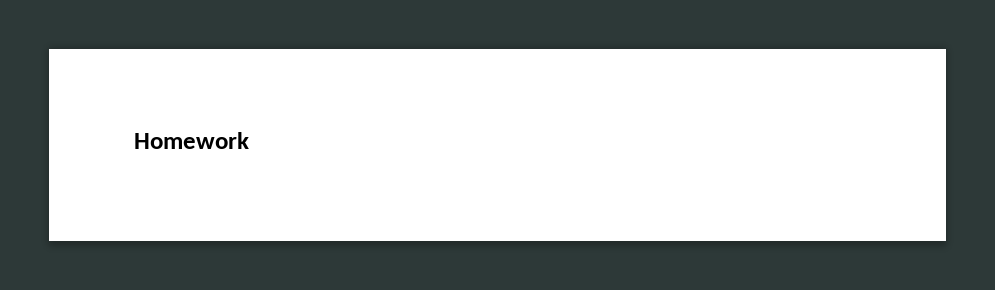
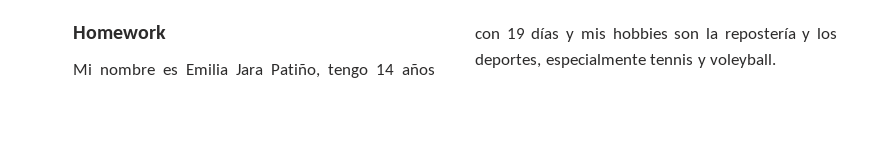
+ Mi nombre es Emilia Jara Patiño, tengo 14 años con 19 días y mis hobbies son la repostería y los deportes, especialmente tennis y voleyball.

